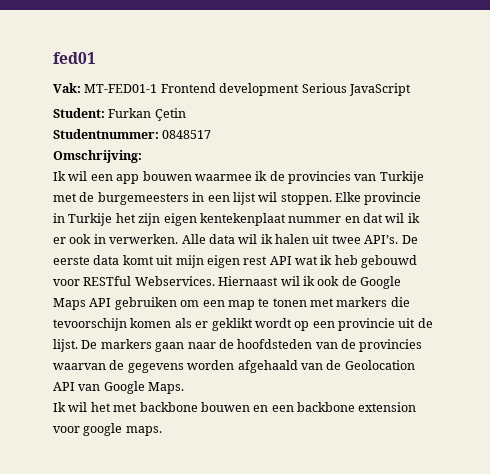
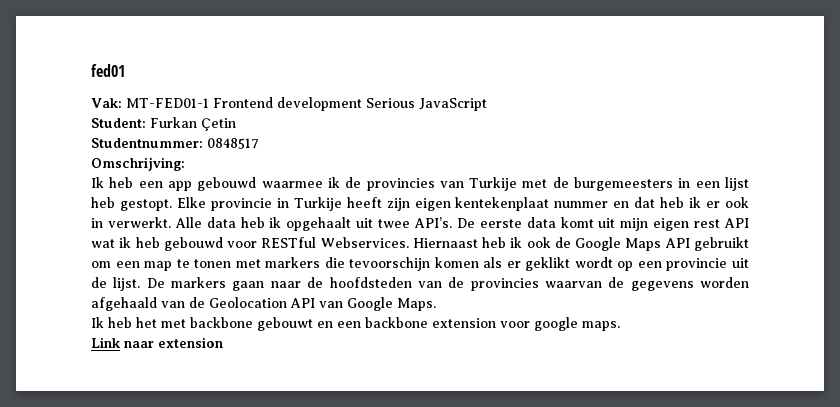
- Ik wil een app bouwen waarmee ik de provincies van Turkije met de burgemeesters in een lijst wil stoppen.
+ Ik heb een app gebouwd waarmee ik de provincies van Turkije met de burgemeesters in een lijst heb gestopt.
- Elke provincie in Turkije het zijn eigen kentekenplaat nummer en dat wil ik er ook in verwerken.
+ Elke provincie in Turkije heeft zijn eigen kentekenplaat nummer en dat heb ik er ook in verwerkt.
- Alle data wil ik halen uit twee API’s.
+ Alle data heb ik opgehaalt uit twee API’s.
- Hiernaast wil ik ook de Google Maps API gebruiken om een map te tonen met markers die tevoorschijn komen als er geklikt wordt op een provincie uit de lijst.
+ Hiernaast heb ik ook de Google Maps API gebruikt om een map te tonen met markers die tevoorschijn komen als er geklikt wordt op een provincie uit de lijst.
- Ik wil het met backbone bouwen en een backbone extension voor google maps.
+ Ik heb het met backbone gebouwt en een backbone extension voor google maps.
+ Link naar extension

